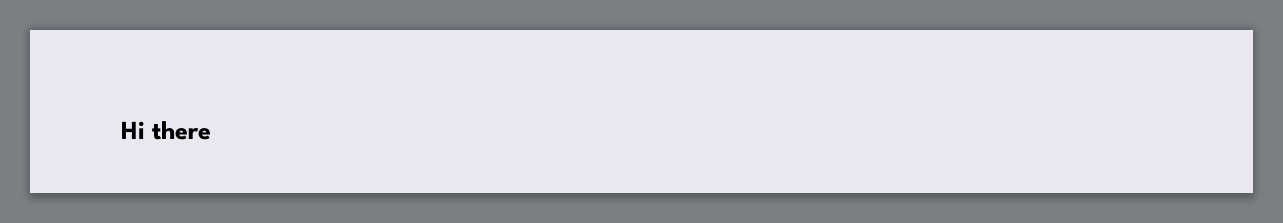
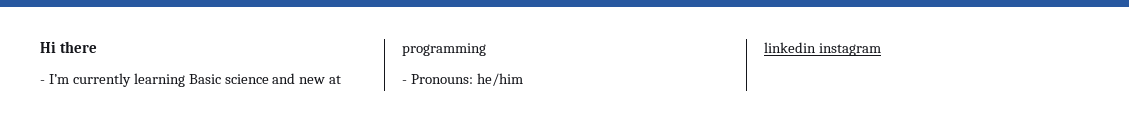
+ - I’m currently learning Basic science and new at programming
+ - Pronouns: he/him
+ linkedin instagram

